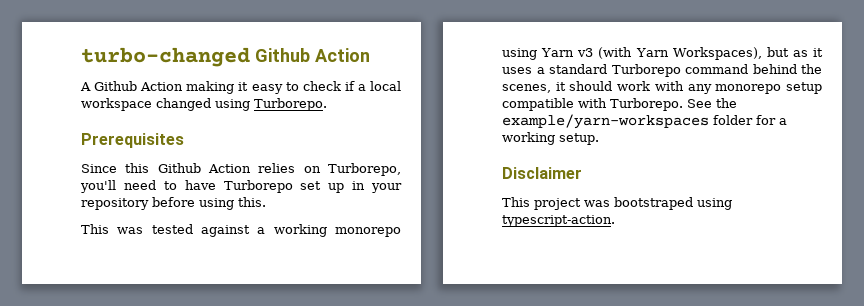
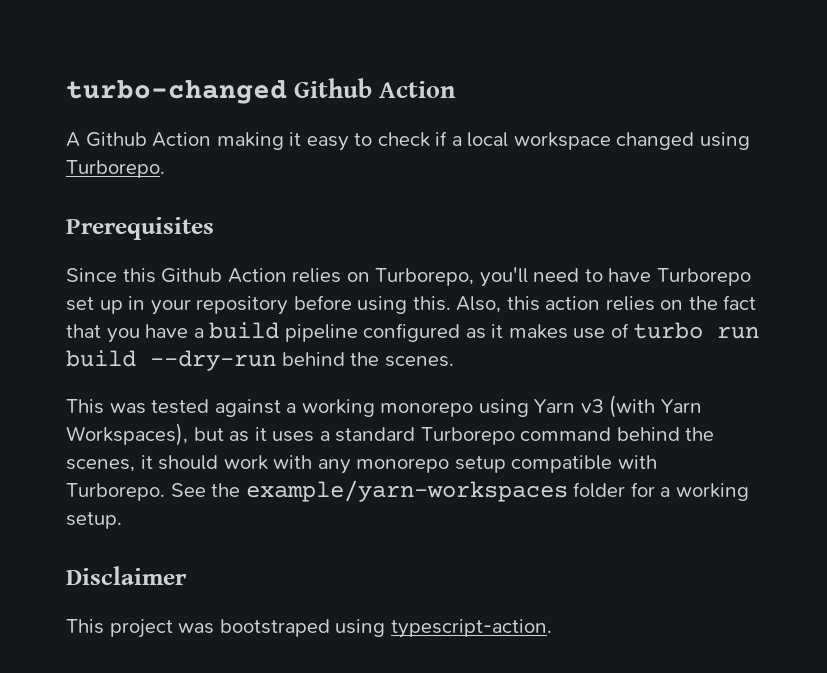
+ Also, this action relies on the fact that you have a build pipeline configured as it makes use of turbo run build --dry-run behind the scenes.

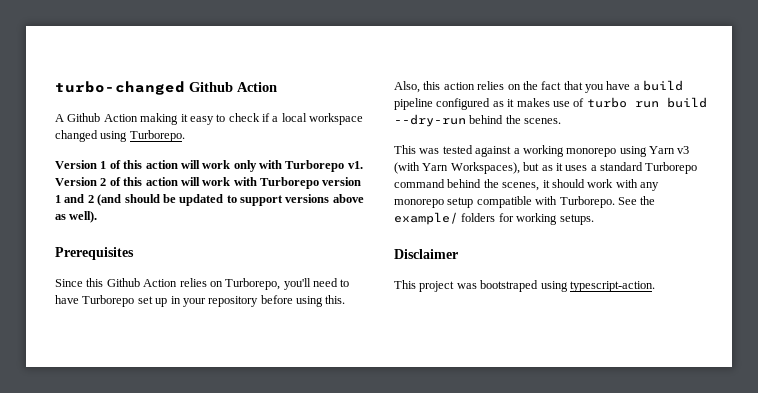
+ Version 1 of this action will work only with Turborepo v1. Version 2 of this action will work with Turborepo version 1 and 2 (and should be updated to support versions above as well).
- See the example/yarn-workspaces folder for a working setup.
+ See the example/ folders for working setups.

